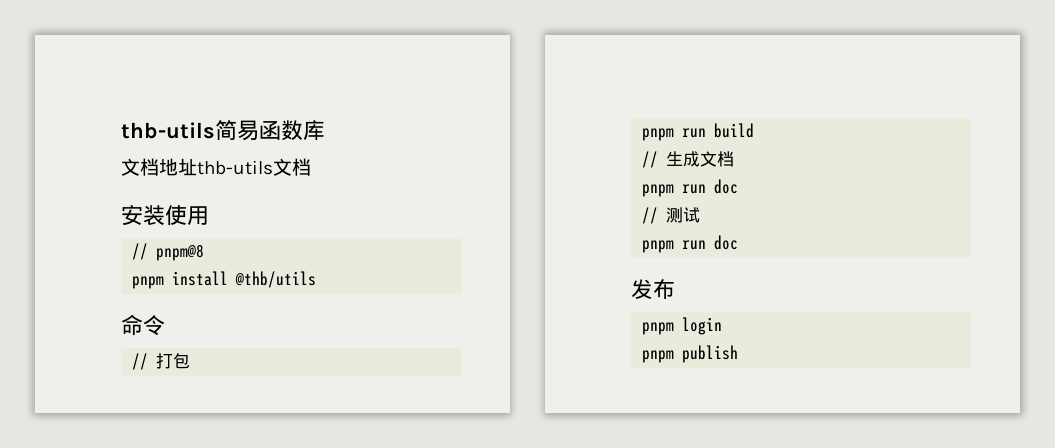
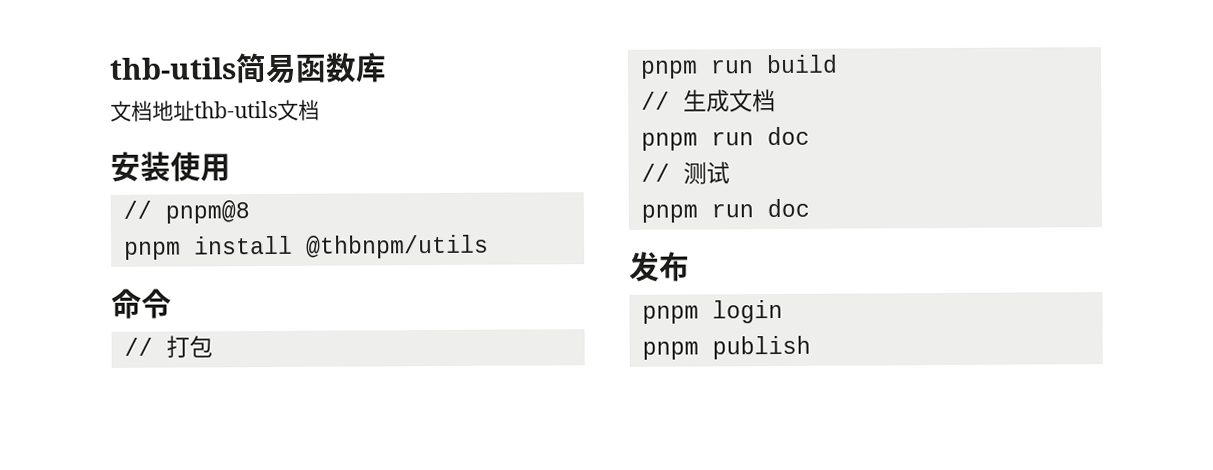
- pnpm install @thb/utils
+ pnpm install @thbnpm/utils

